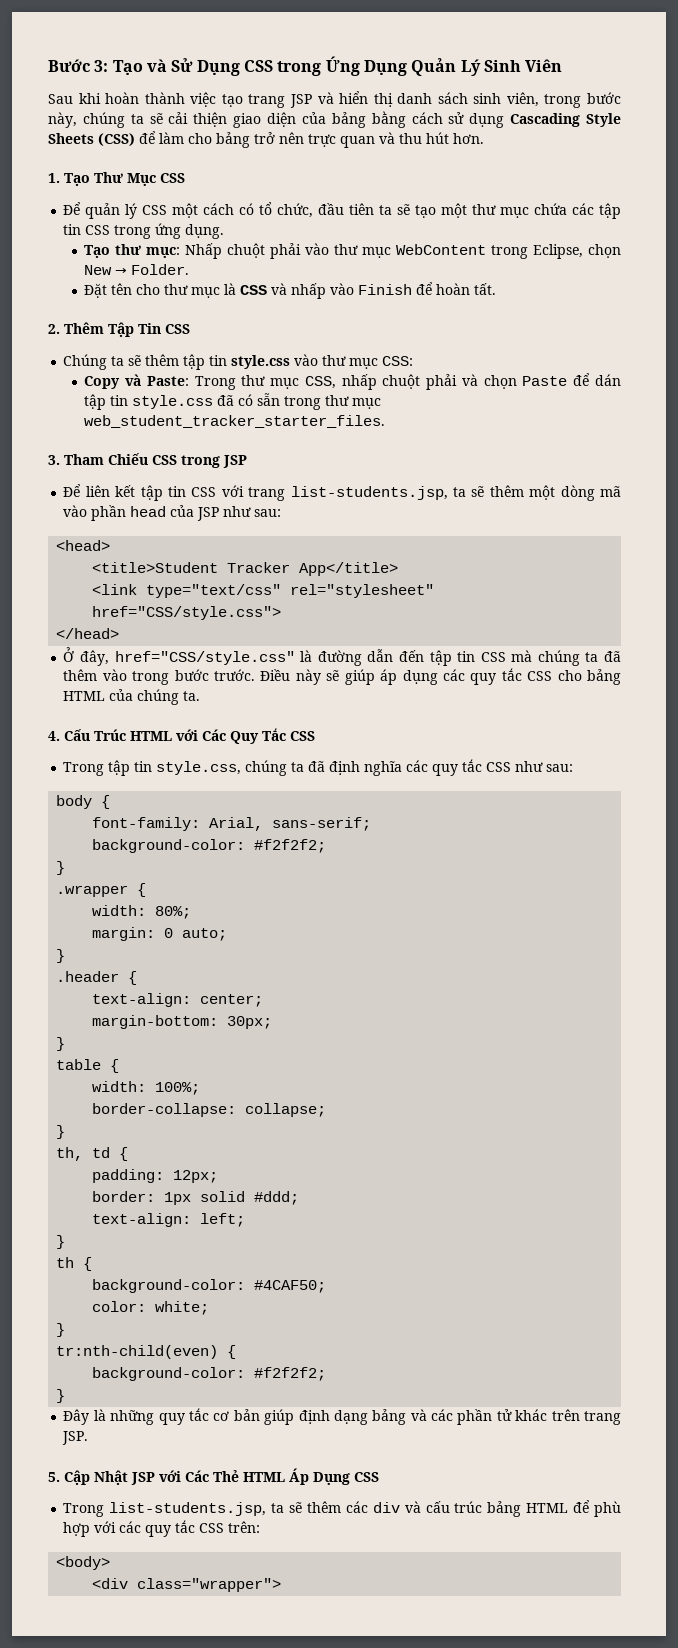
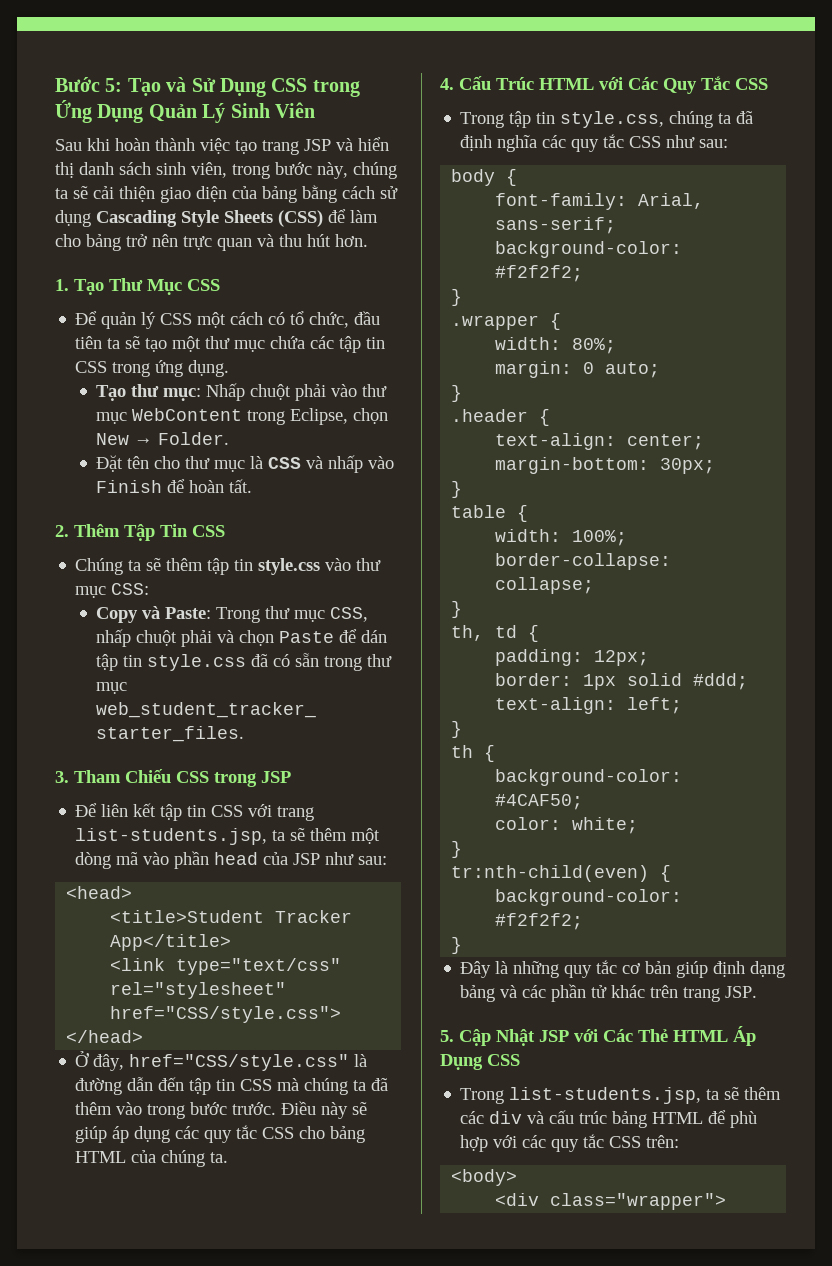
- Bước 3: Tạo và Sử Dụng CSS trong Ứng Dụng Quản Lý Sinh Viên
+ Bước 5: Tạo và Sử Dụng CSS trong Ứng Dụng Quản Lý Sinh Viên

